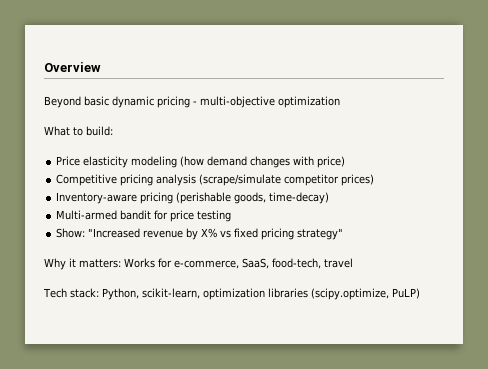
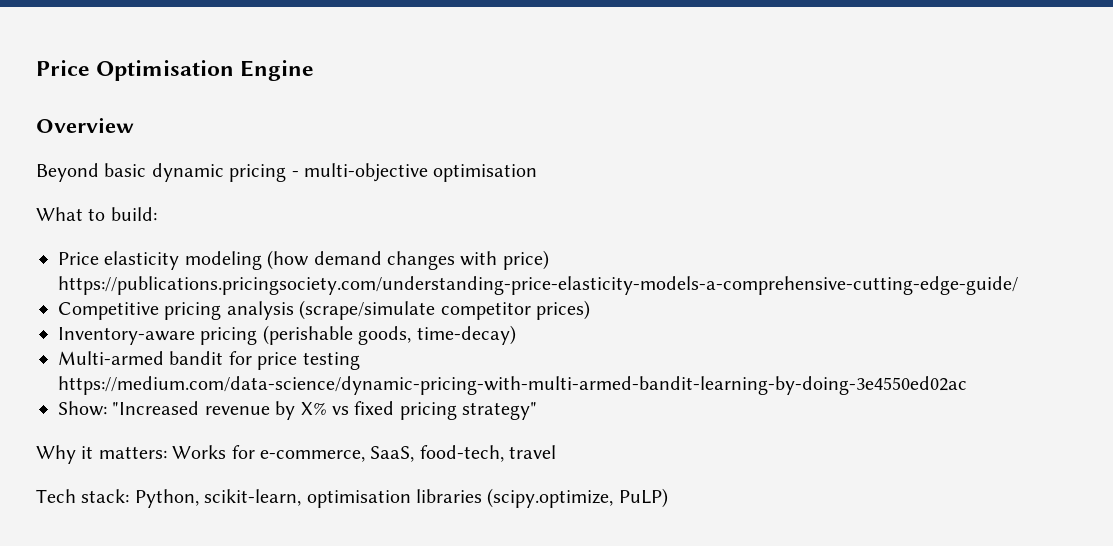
+ Price Optimisation Engine
- Beyond basic dynamic pricing - multi-objective optimization
+ Beyond basic dynamic pricing - multi-objective optimisation
- Price elasticity modeling (how demand changes with price)
+ Price elasticity modeling (how demand changes with price) https://publications.pricingsociety.com/understanding-price-elasticity-models-a-comprehensive-cutting-edge-guide/
- Multi-armed bandit for price testing
+ Multi-armed bandit for price testing https://medium.com/data-science/dynamic-pricing-with-multi-armed-bandit-learning-by-doing-3e4550ed02ac
- Tech stack: Python, scikit-learn, optimization libraries (scipy.optimize, PuLP)
+ Tech stack: Python, scikit-learn, optimisation libraries (scipy.optimize, PuLP)

